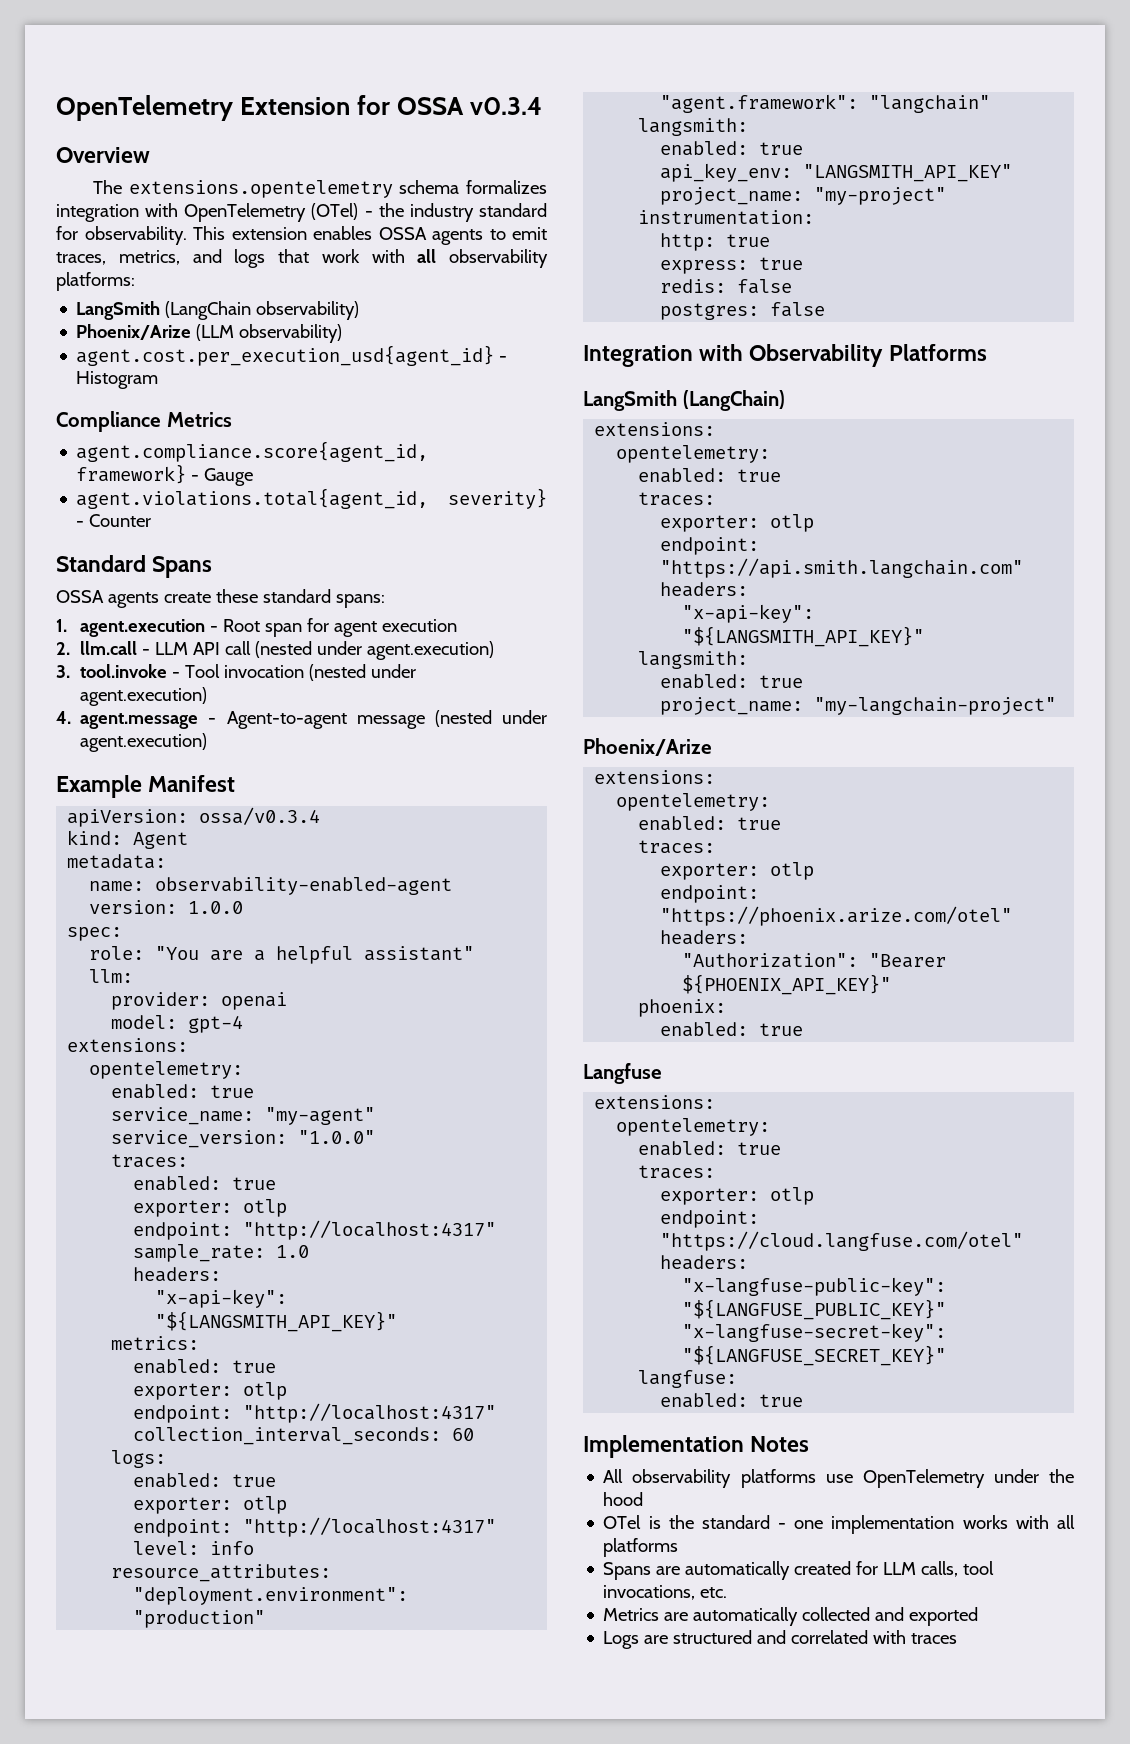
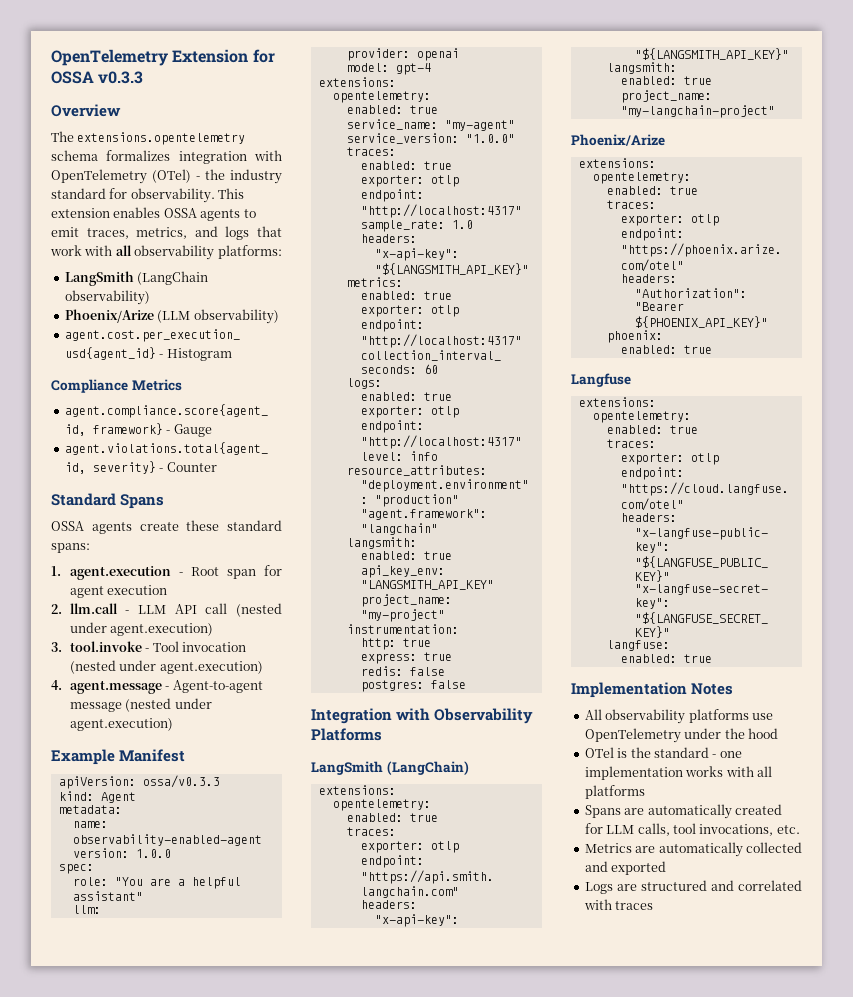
- OpenTelemetry Extension for OSSA v0.3.4
+ OpenTelemetry Extension for OSSA v0.3.3
- apiVersion: ossa/v0.3.4
+ apiVersion: ossa/v0.3.3

